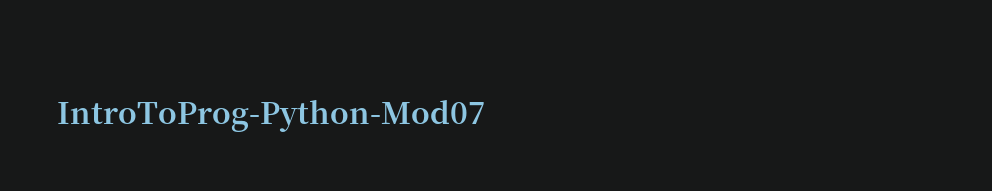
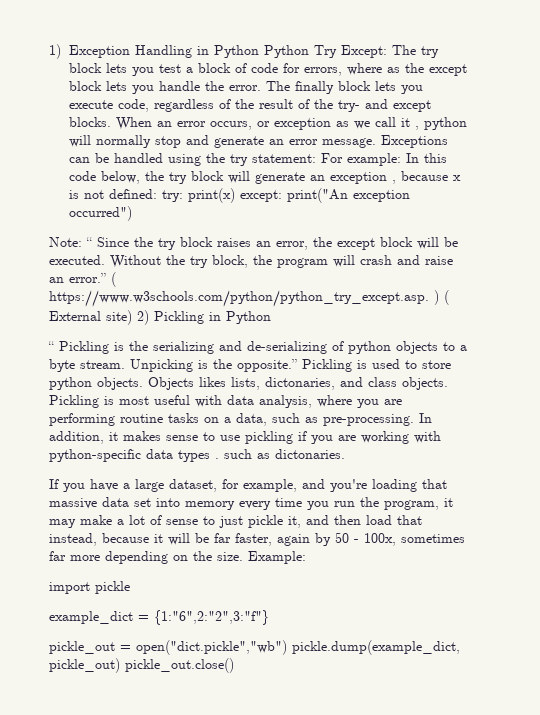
- IntroToProg-Python-Mod07
+ 1) Exception Handling in Python Python Try Except: The try block lets you test a block of code for errors, where as the except block lets you handle the error. The finally block lets you execute code, regardless of the result of the try- and except blocks. When an error occurs, or exception as we call it , python will normally stop and generate an error message. Exceptions can be handled using the try statement: For example: In this code below, the try block will generate an exception , because x is not defined: try: print(x) except: print("An exception occurred")
+ Note: “ Since the try block raises an error, the except block will be executed. Without the try block, the program will crash and raise an error.” ( https://www.w3schools.com/python/python_try_except.asp. ) ( External site) 2) Pickling in Python
+ “ Pickling is the serializing and de-serializing of python objects to a byte stream. Unpicking is the opposite.” Pickling is used to store python objects. Objects likes lists, dictonaries, and class objects. Pickling is most useful with data analysis, where you are performing routine tasks on a data, such as pre-processing. In addition, it makes sense to use pickling if you are working with python-specific data types . such as dictonaries.
+ If you have a large dataset, for example, and you're loading that massive data set into memory every time you run the program, it may make a lot of sense to just pickle it, and then load that instead, because it will be far faster, again by 50 - 100x, sometimes far more depending on the size. Example:
+ import pickle
+ example_dict = {1:"6",2:"2",3:"f"}
+ pickle_out = open("dict.pickle","wb") pickle.dump(example_dict, pickle_out) pickle_out.close()

